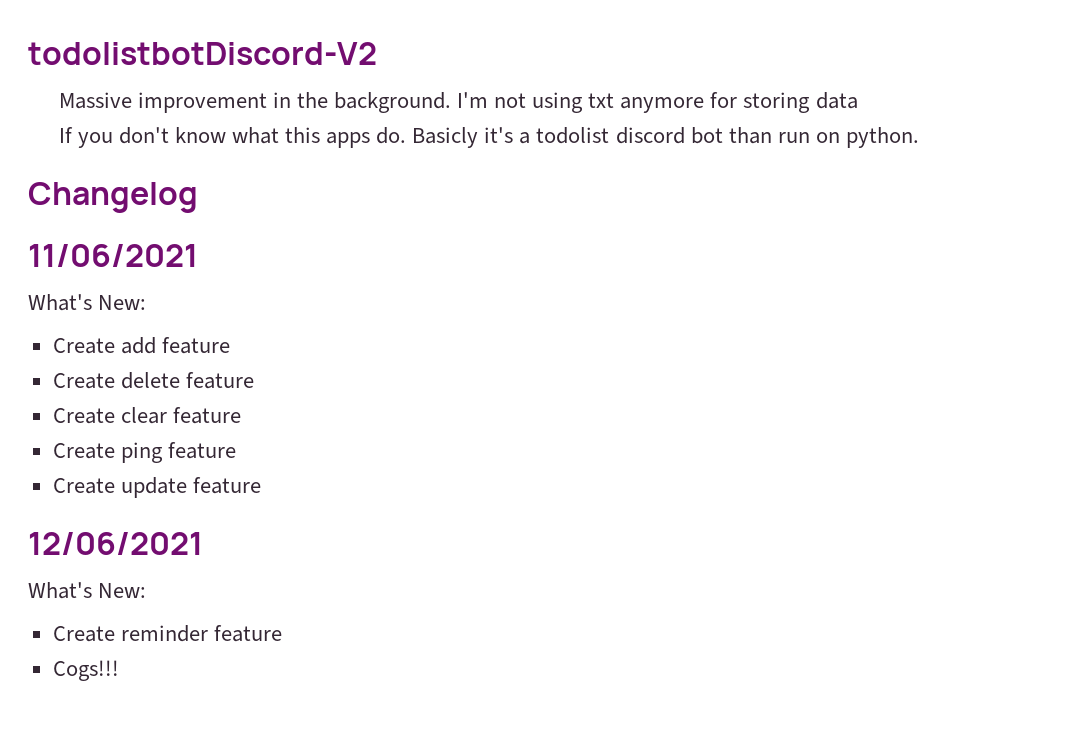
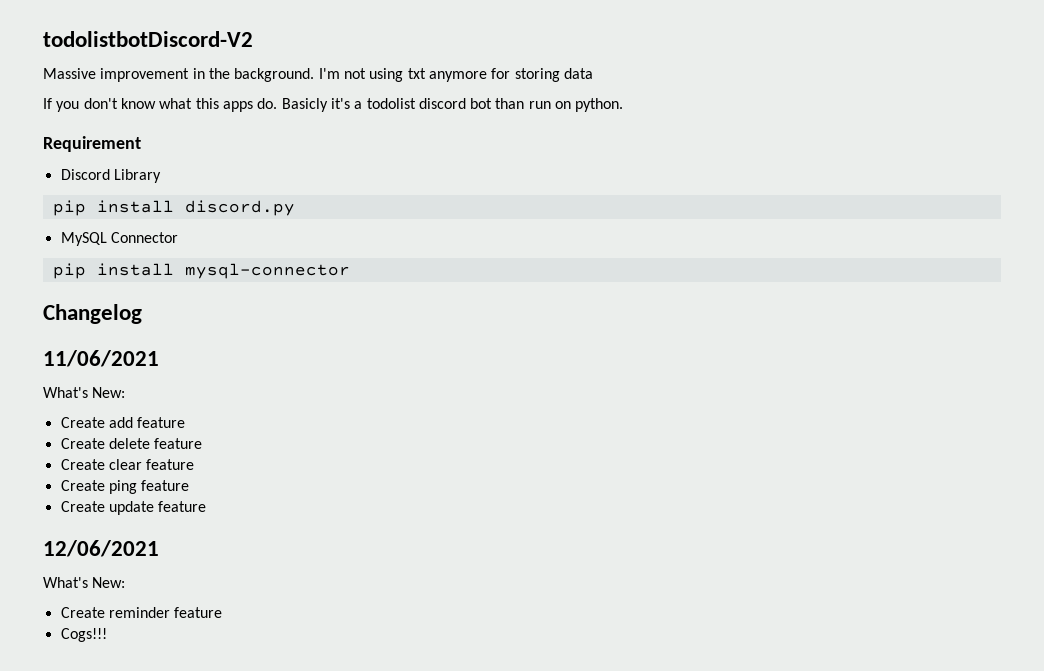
+ Requirement
+ Discord Library
+ pip install discord.py
+ MySQL Connector
+ pip install mysql-connector

